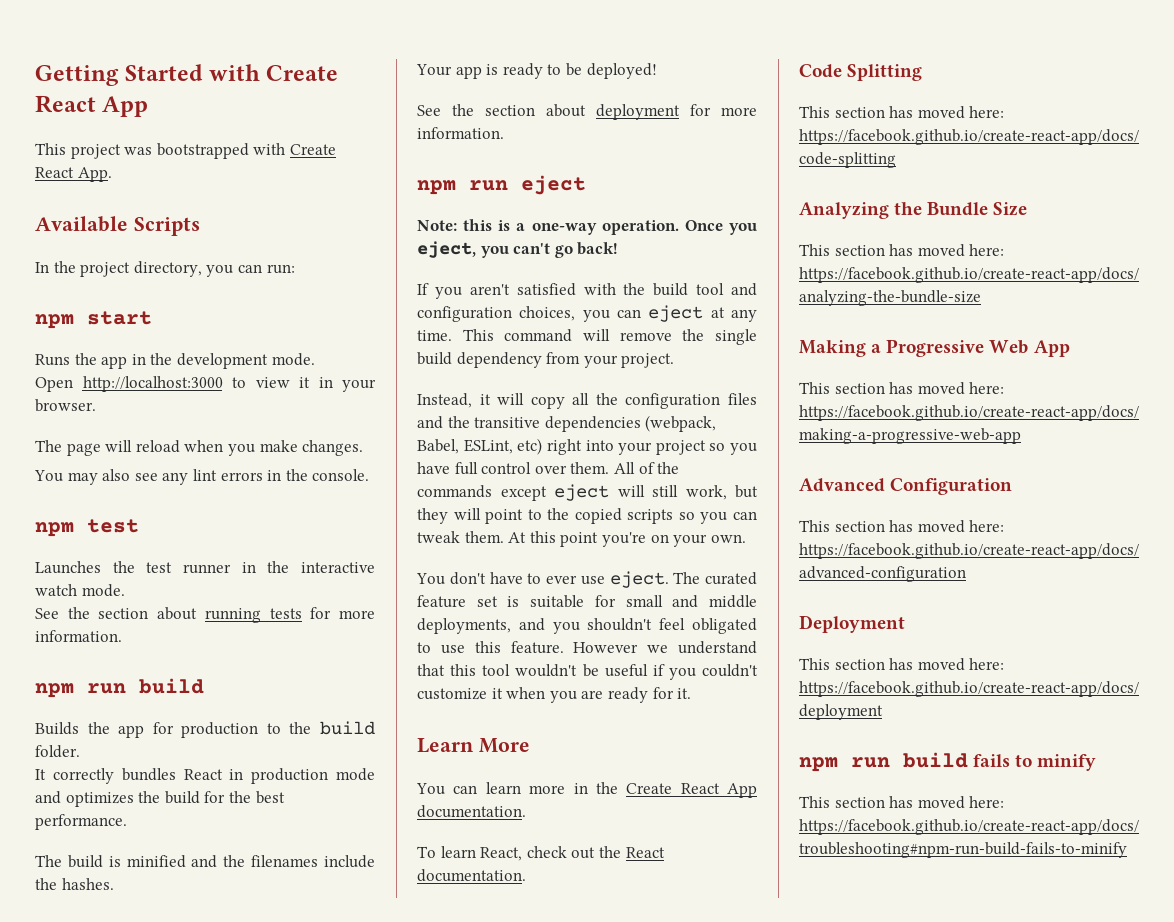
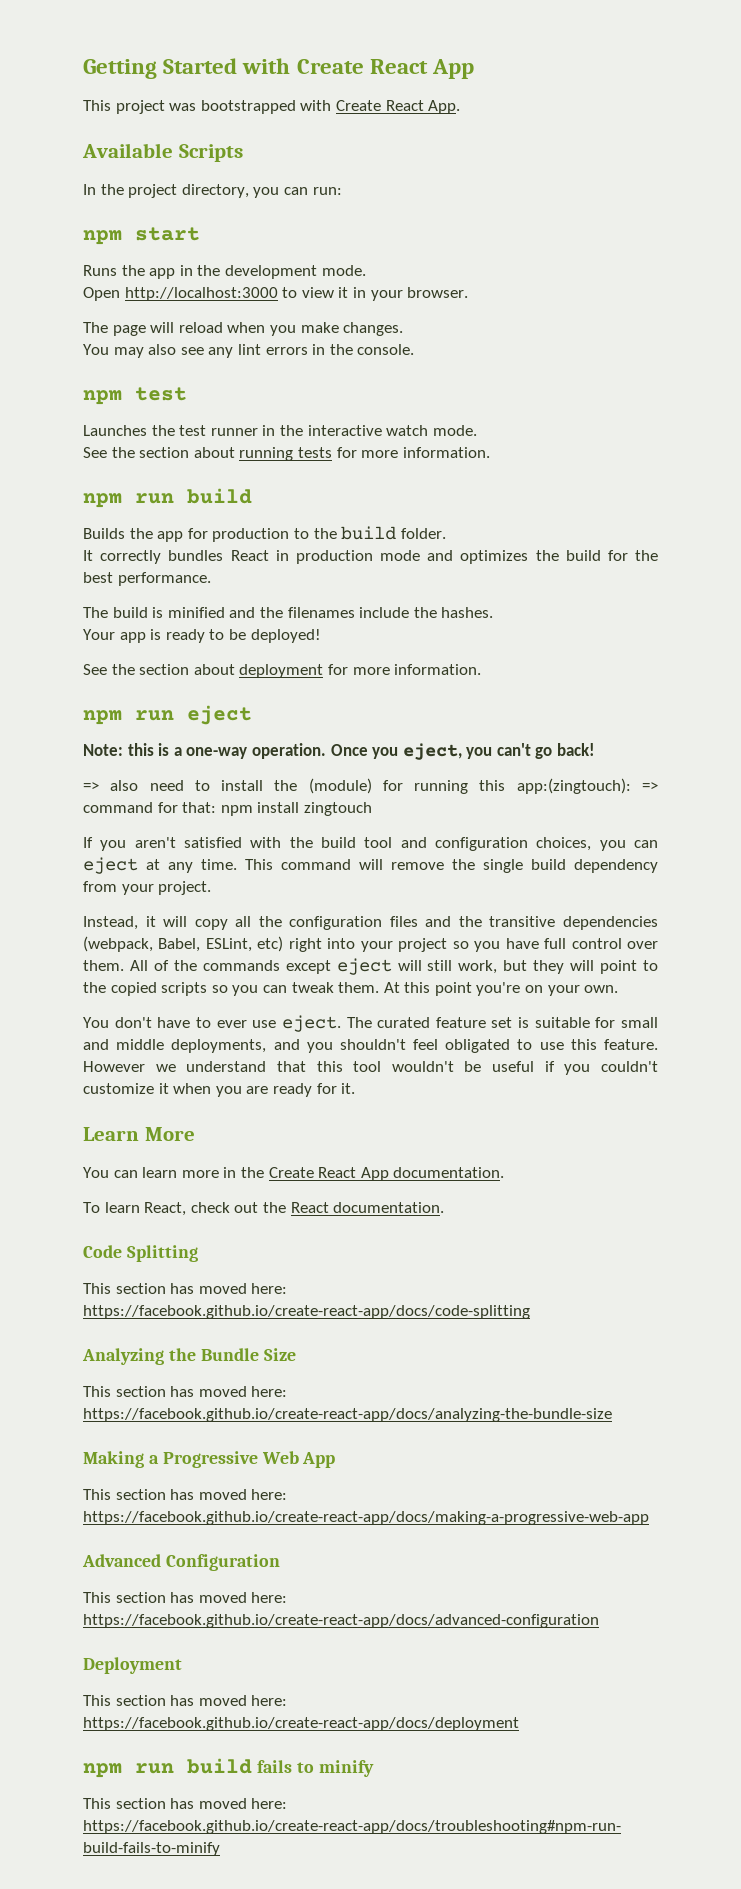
+ => also need to install the (module) for running this app:(zingtouch): => command for that: npm install zingtouch

